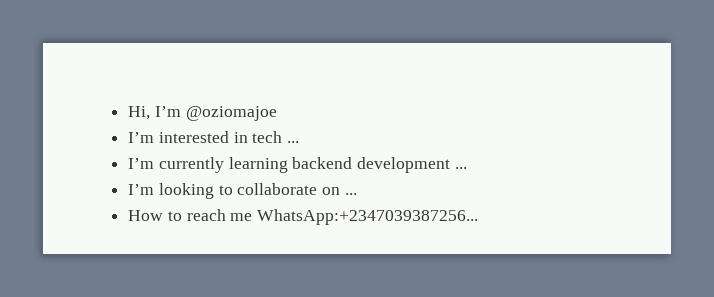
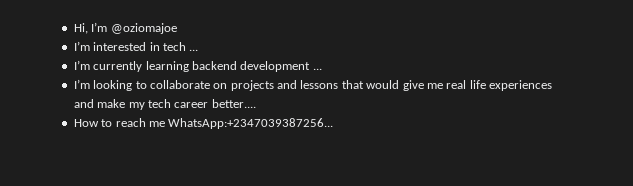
- I’m looking to collaborate on ...
+ I’m looking to collaborate on projects and lessons that would give me real life experiences and make my tech career better....

